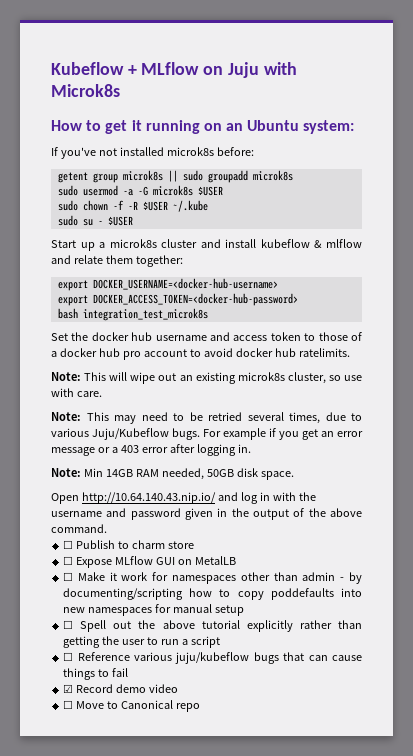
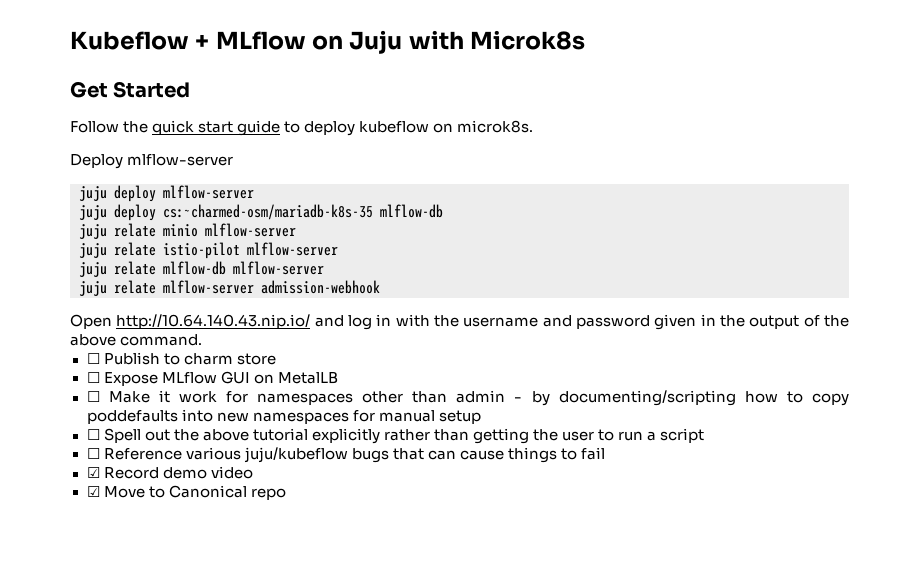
- How to get it running on an Ubuntu system:
- If you've not installed microk8s before:
- getent group microk8s || sudo groupadd microk8s
- sudo usermod -a -G microk8s $USER
- sudo chown -f -R $USER ~/.kube
- sudo su - $USER
- Start up a microk8s cluster and install kubeflow & mlflow and relate them together:
- export DOCKER_USERNAME=<docker-hub-username>
- export DOCKER_ACCESS_TOKEN=<docker-hub-password>
- bash integration_test_microk8s
- Set the docker hub username and access token to those of a docker hub pro account to avoid docker hub ratelimits.
- Note: This will wipe out an existing microk8s cluster, so use with care.
- Note: This may need to be retried several times, due to various Juju/Kubeflow bugs. For example if you get an error message or a 403 error after logging in.
- Note: Min 14GB RAM needed, 50GB disk space.
+ Get Started
+ Follow the quick start guide to deploy kubeflow on microk8s.
+ Deploy mlflow-server
+ juju deploy mlflow-server
+ juju deploy cs:~charmed-osm/mariadb-k8s-35 mlflow-db
+ juju relate minio mlflow-server
+ juju relate istio-pilot mlflow-server
+ juju relate mlflow-db mlflow-server
+ juju relate mlflow-server admission-webhook
- ☐ Move to Canonical repo
+ ☑ Move to Canonical repo

